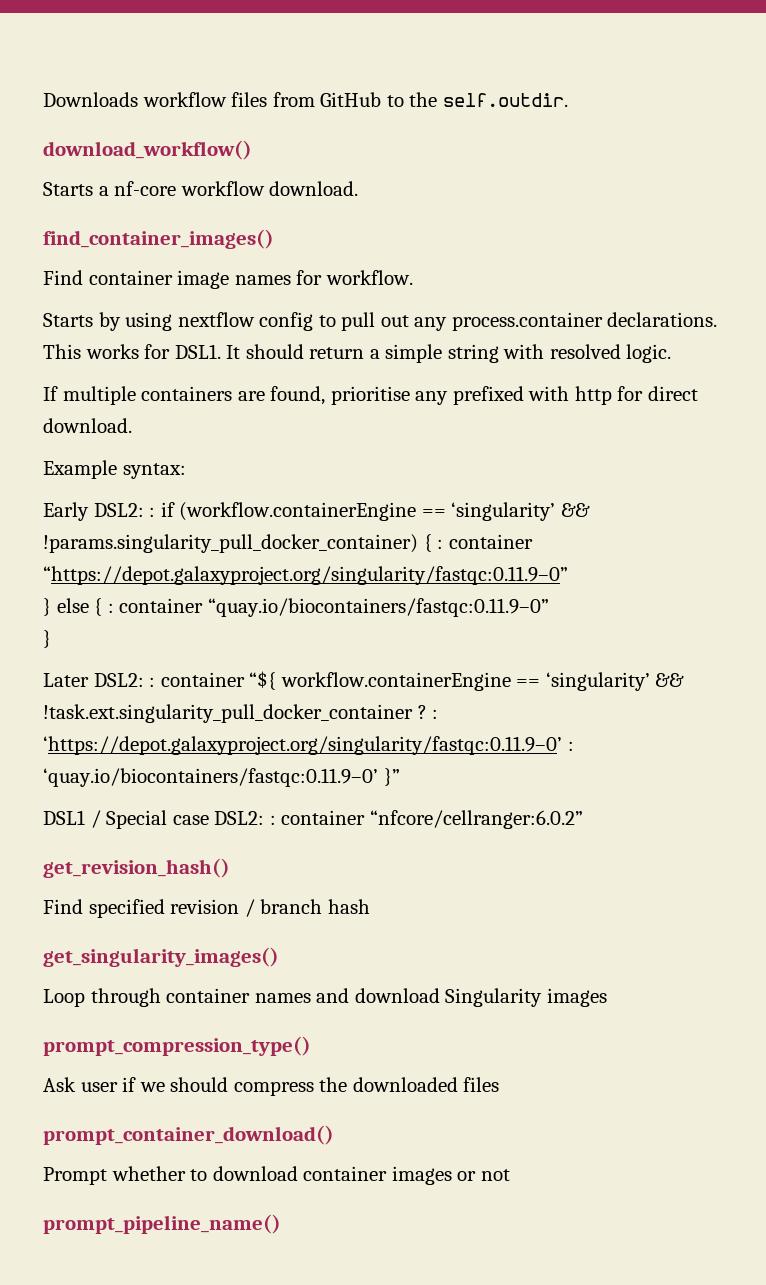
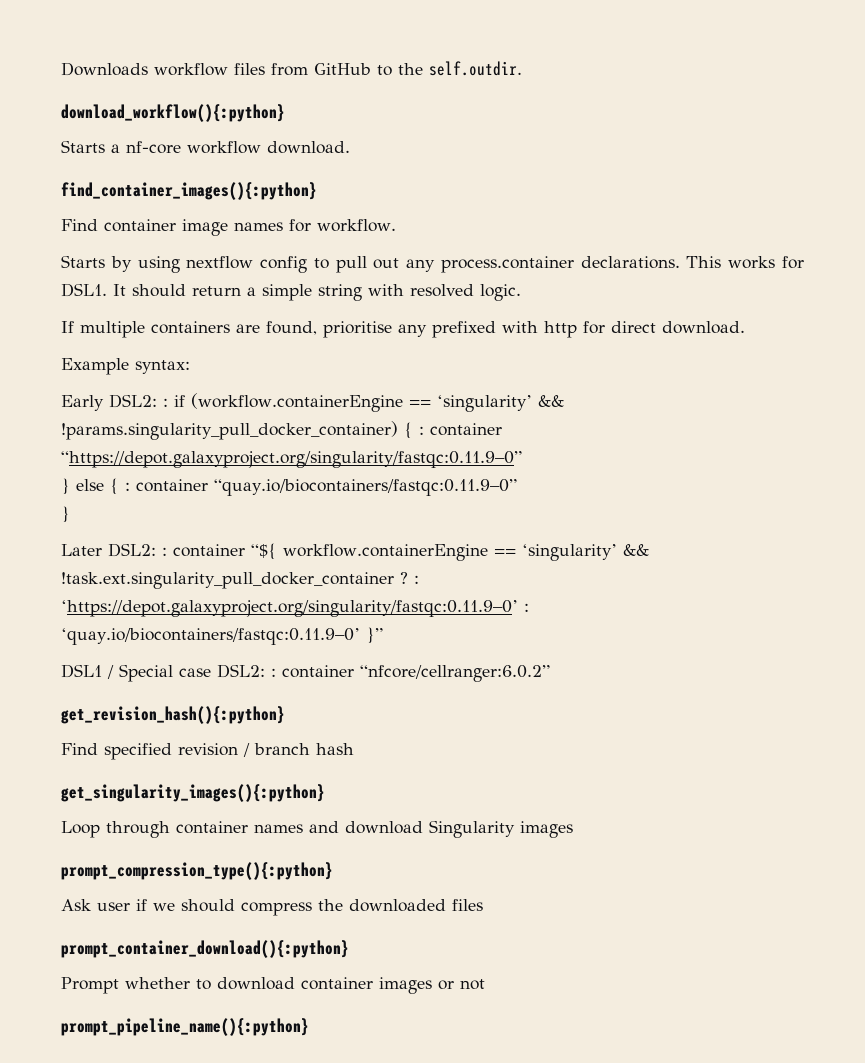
- download_workflow()
+ download_workflow(){:python}
- find_container_images()
+ find_container_images(){:python}
- get_revision_hash()
+ get_revision_hash(){:python}
- get_singularity_images()
+ get_singularity_images(){:python}
- prompt_compression_type()
+ prompt_compression_type(){:python}
- prompt_container_download()
+ prompt_container_download(){:python}
- prompt_pipeline_name()
+ prompt_pipeline_name(){:python}

